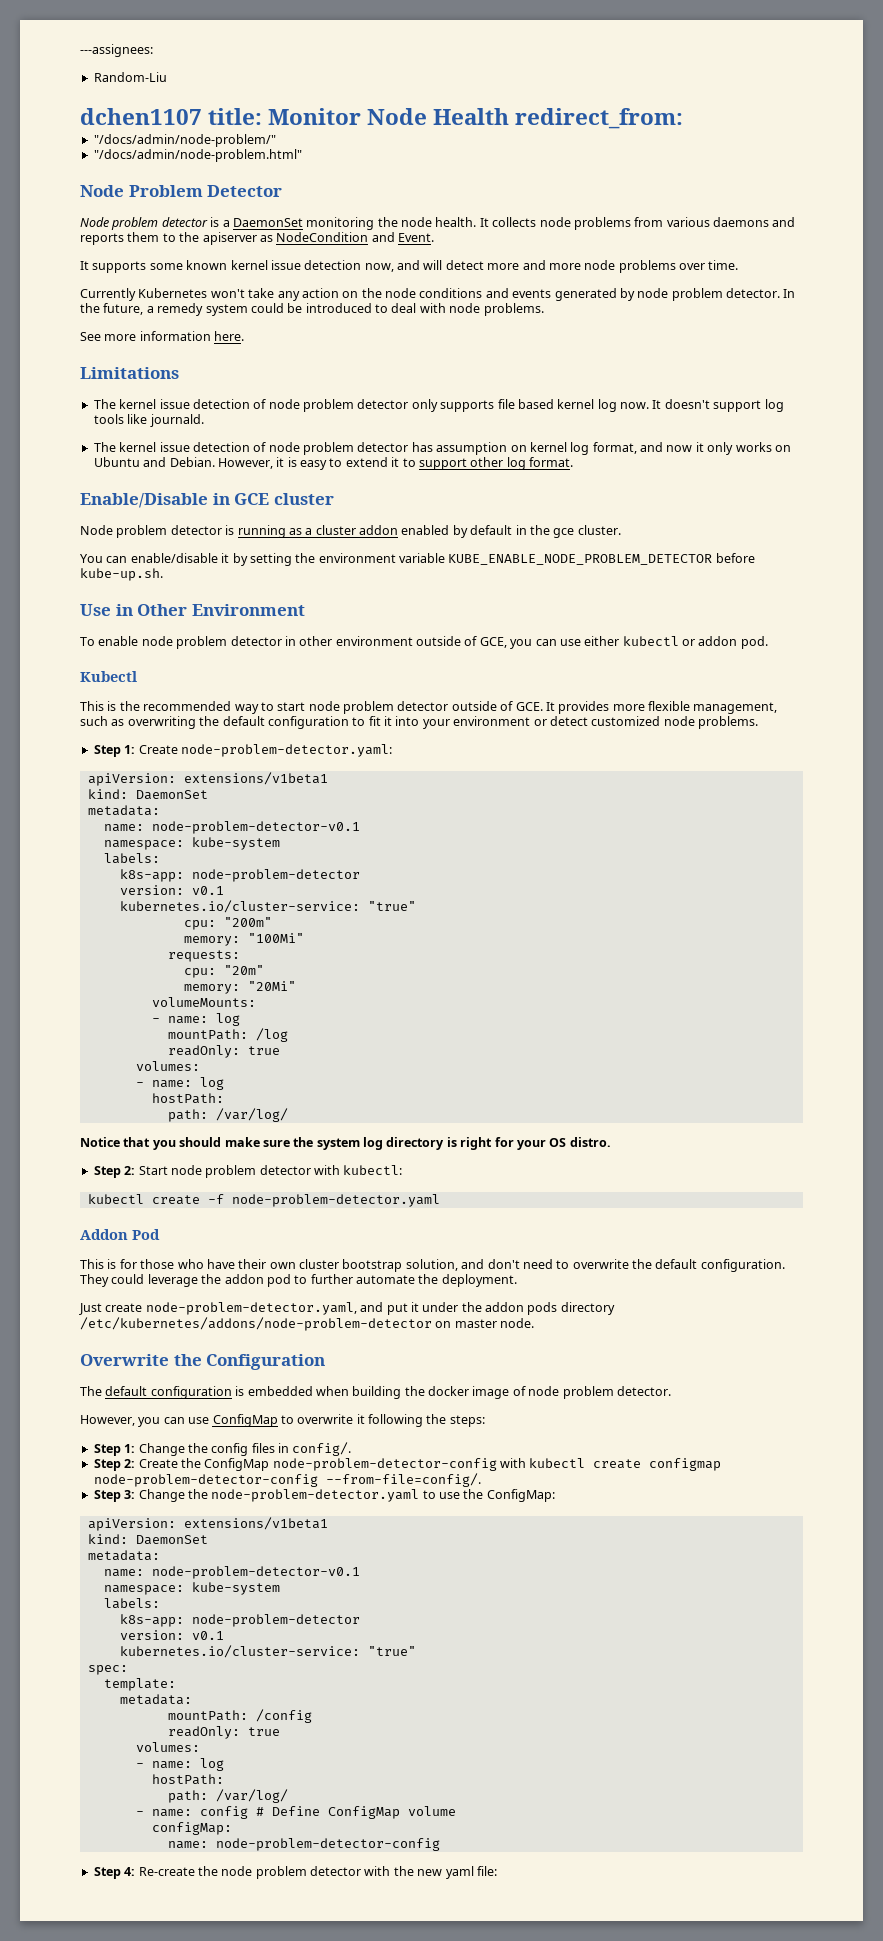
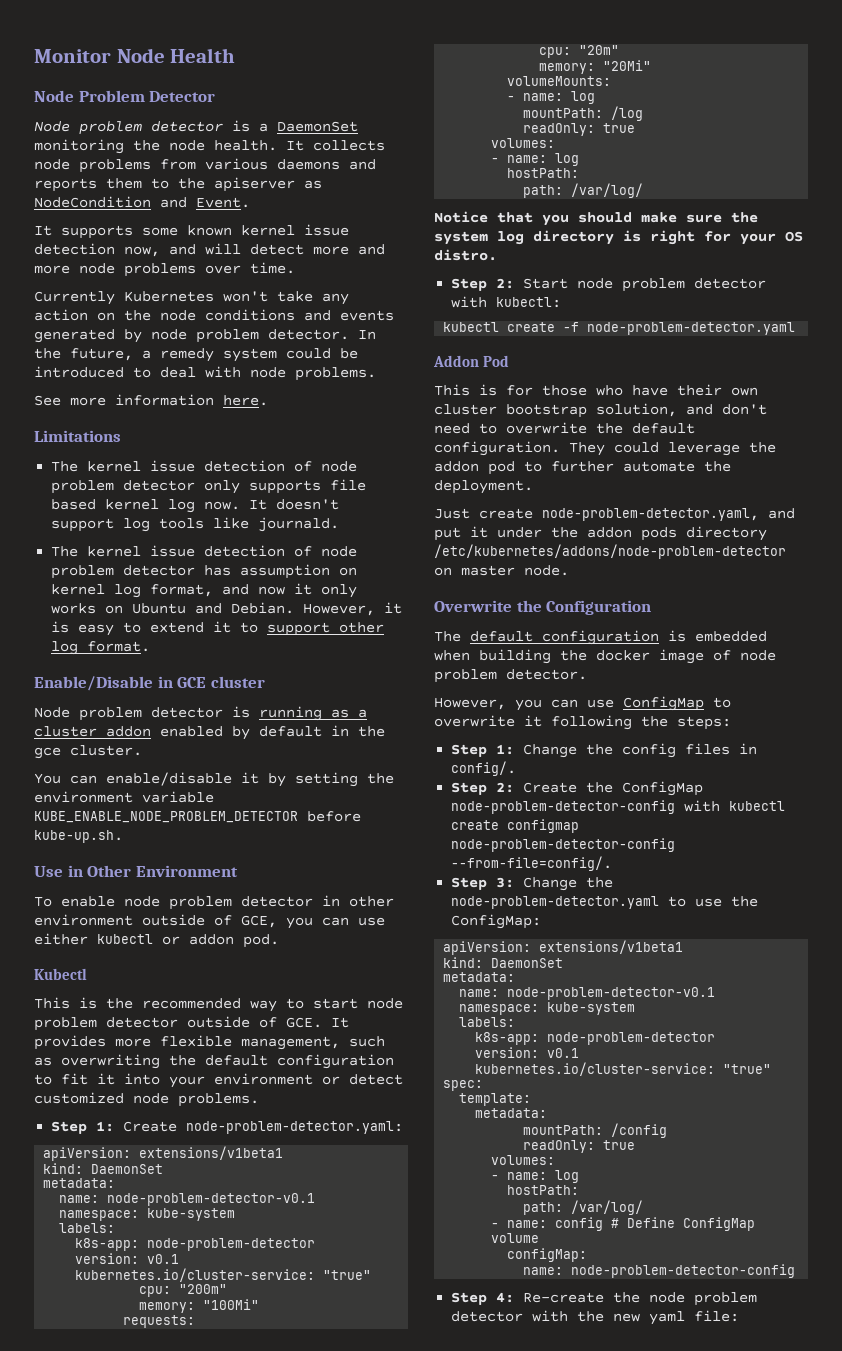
- ---assignees:
- Random-Liu
- dchen1107 title: Monitor Node Health redirect_from:
- "/docs/admin/node-problem/"
- "/docs/admin/node-problem.html"
+ Monitor Node Health

